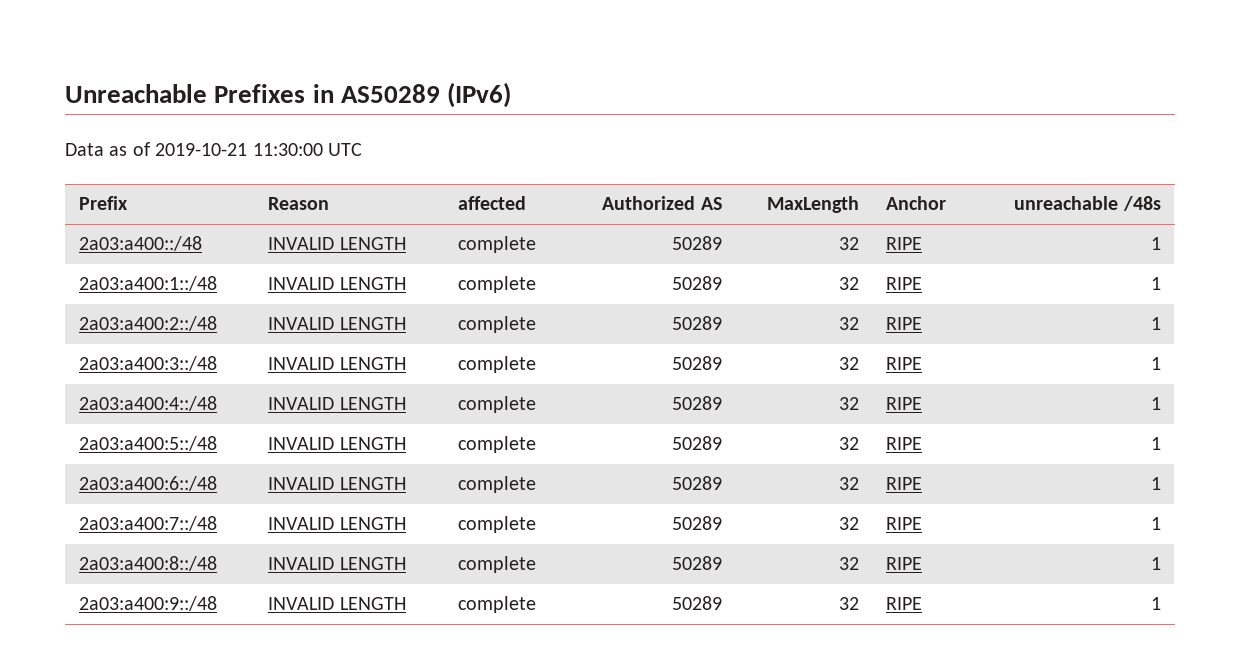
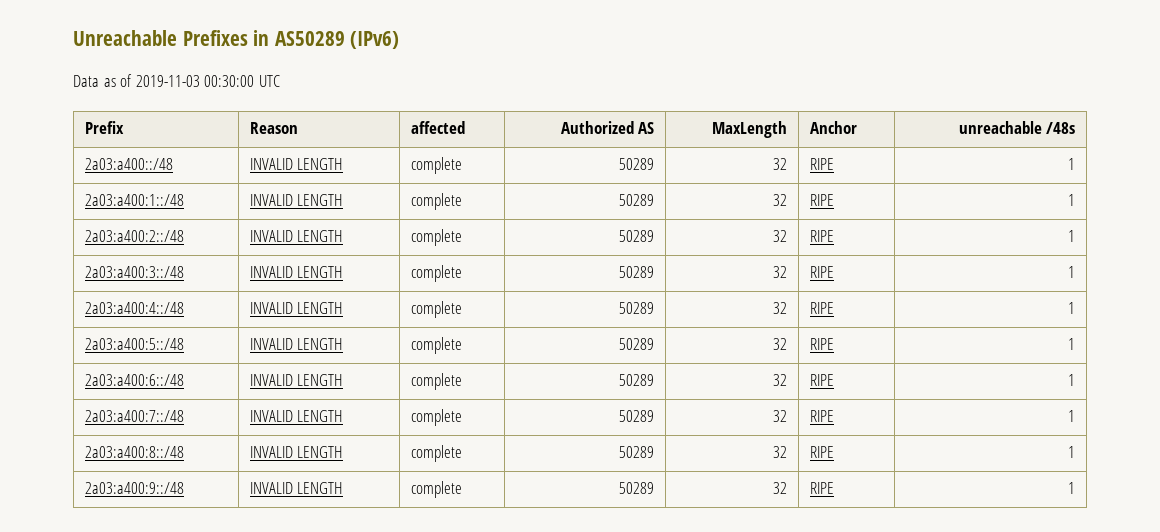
- Data as of 2019-10-21 11:30:00 UTC
+ Data as of 2019-11-03 00:30:00 UTC

